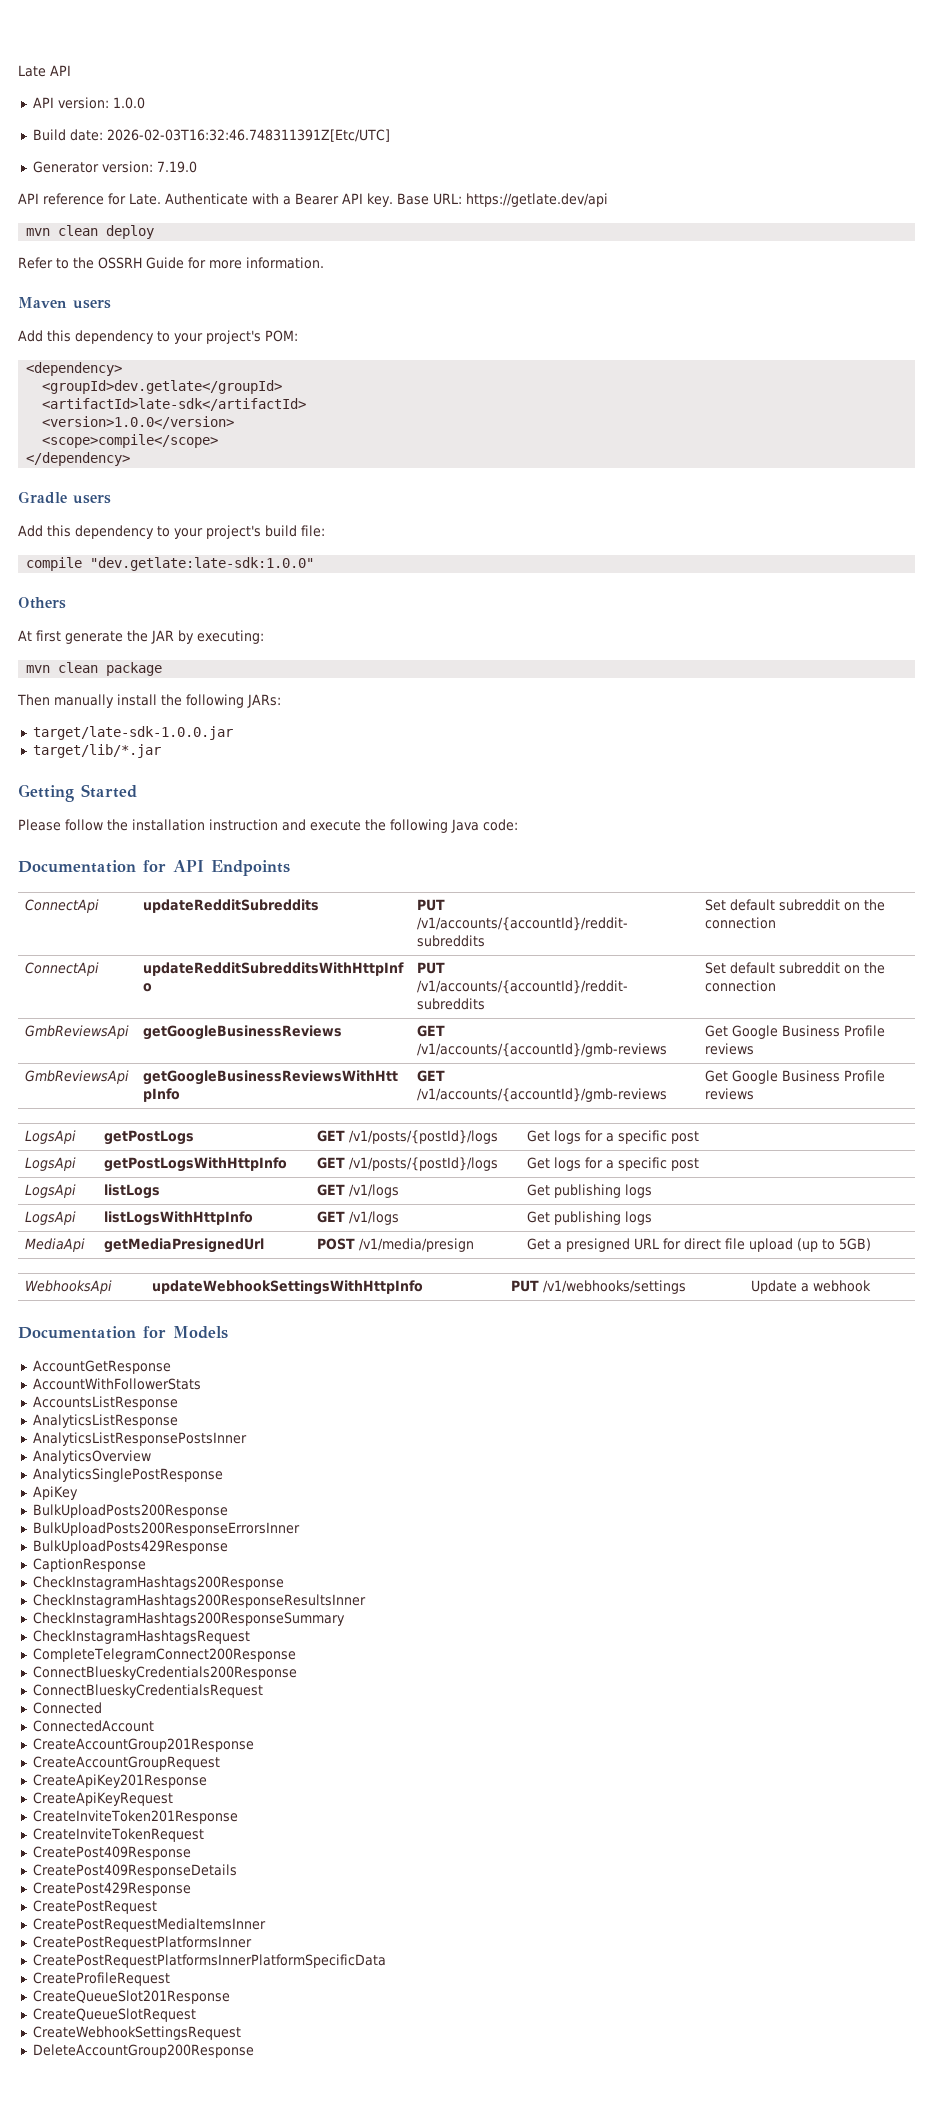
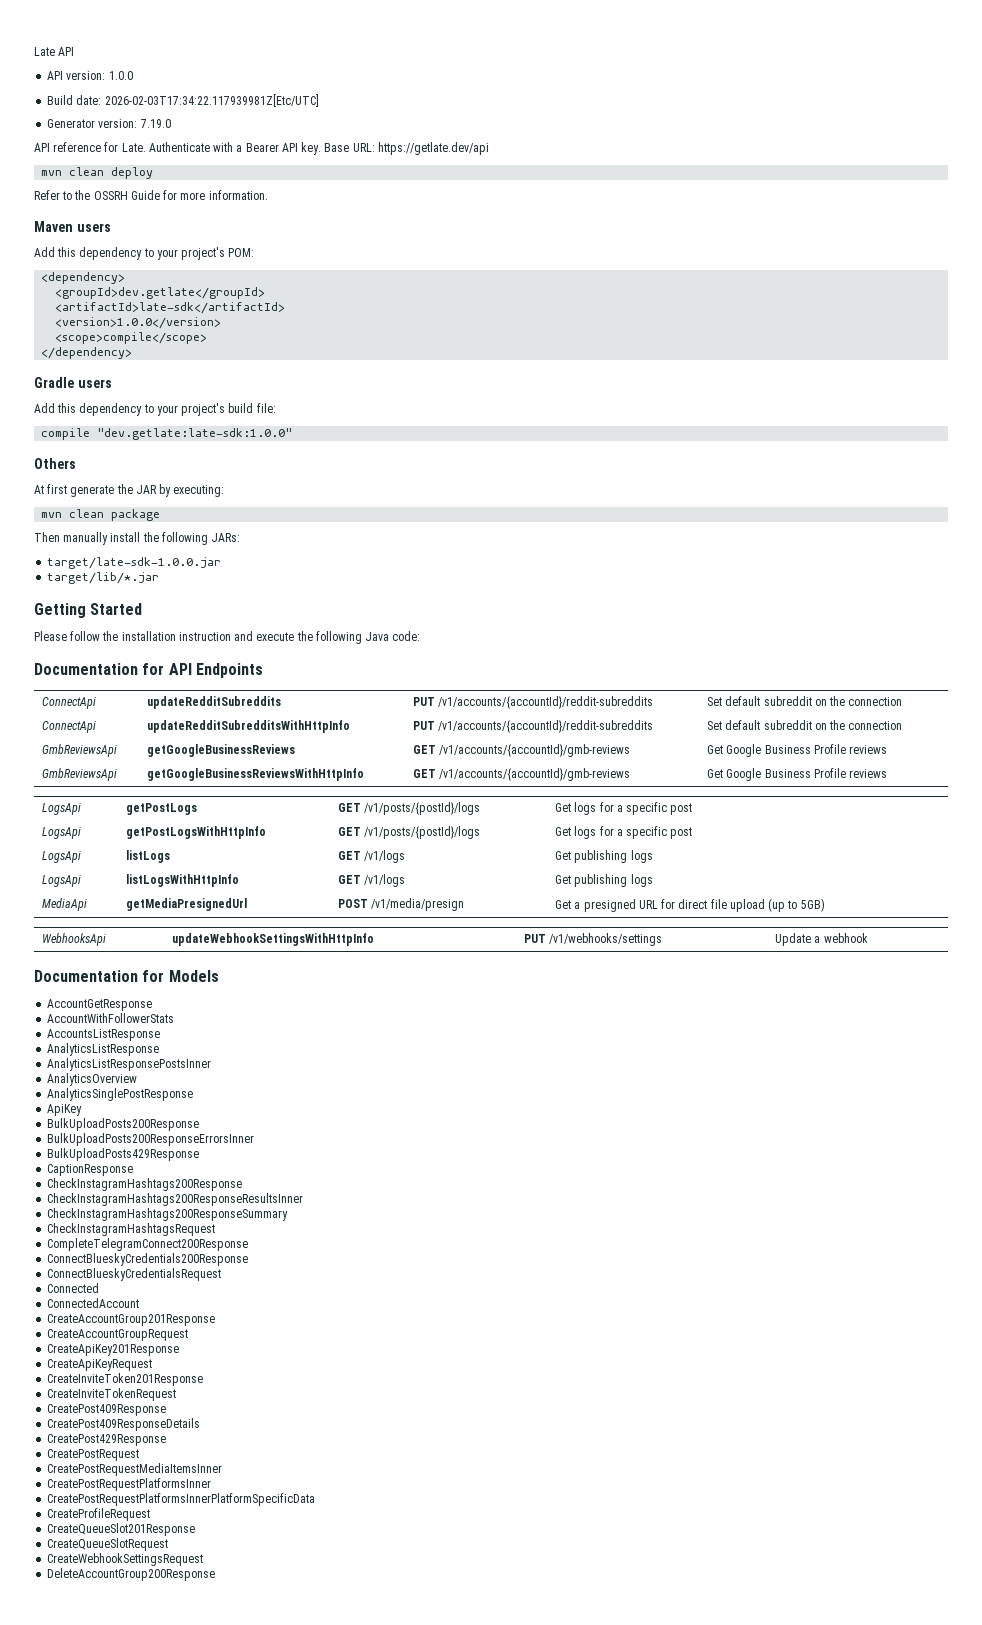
- Build date: 2026-02-03T16:32:46.748311391Z[Etc/UTC]
+ Build date: 2026-02-03T17:34:22.117939981Z[Etc/UTC]

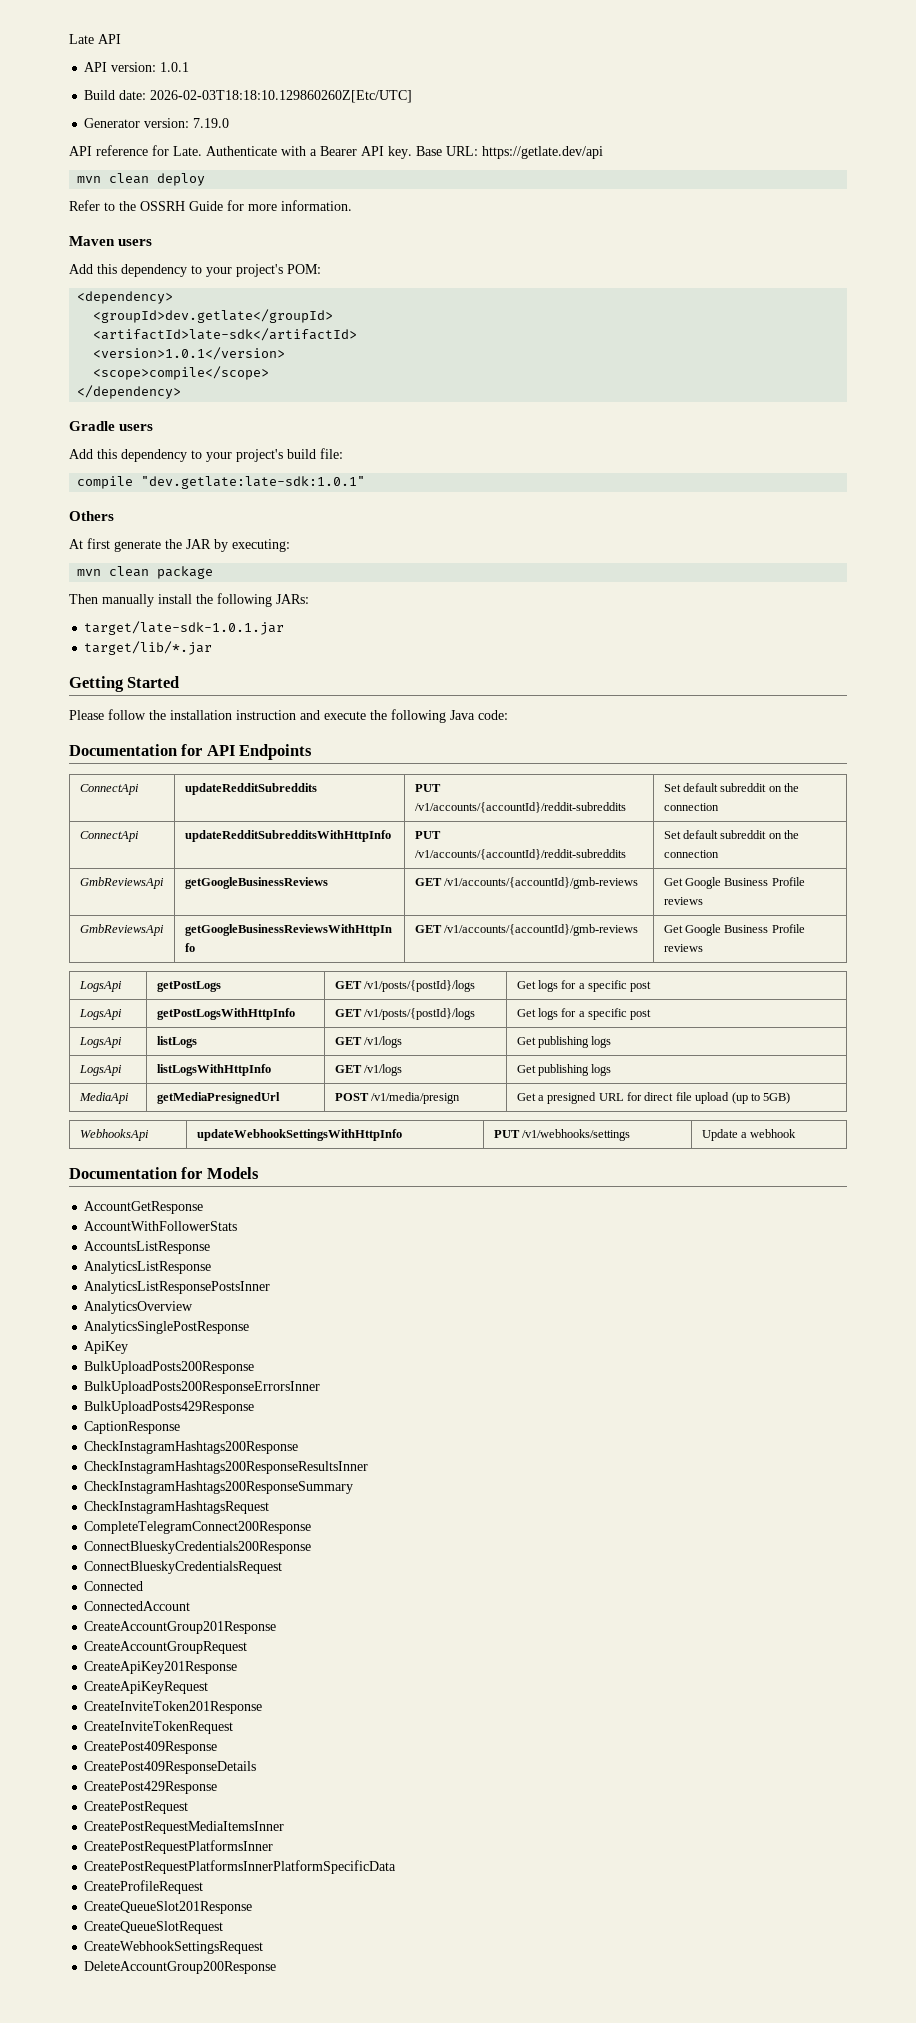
- API version: 1.0.0
+ API version: 1.0.1
- Build date: 2026-02-03T17:34:22.117939981Z[Etc/UTC]
+ Build date: 2026-02-03T18:18:10.129860260Z[Etc/UTC]
- <version>1.0.0</version>
+ <version>1.0.1</version>
- compile "dev.getlate:late-sdk:1.0.0"
+ compile "dev.getlate:late-sdk:1.0.1"
- target/late-sdk-1.0.0.jar
+ target/late-sdk-1.0.1.jar

